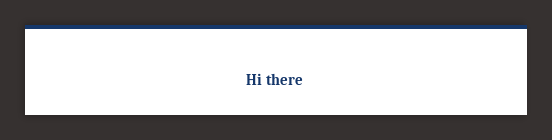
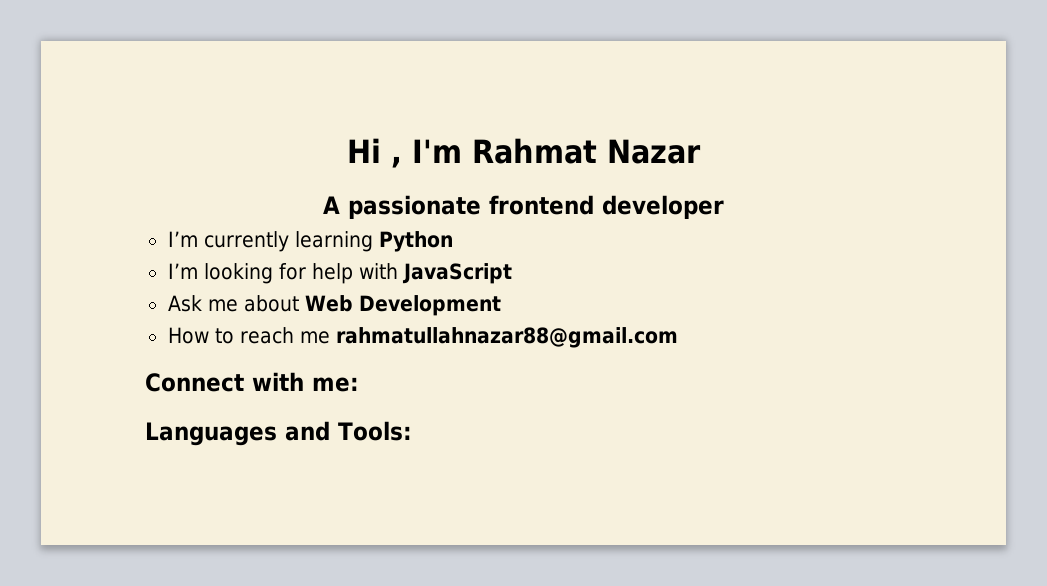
- Hi there
+ Hi , I'm Rahmat Nazar
+ A passionate frontend developer
+ I’m currently learning Python
+ I’m looking for help with JavaScript
+ Ask me about Web Development
+ How to reach me rahmatullahnazar88@gmail.com
+ Connect with me:
+ Languages and Tools:

